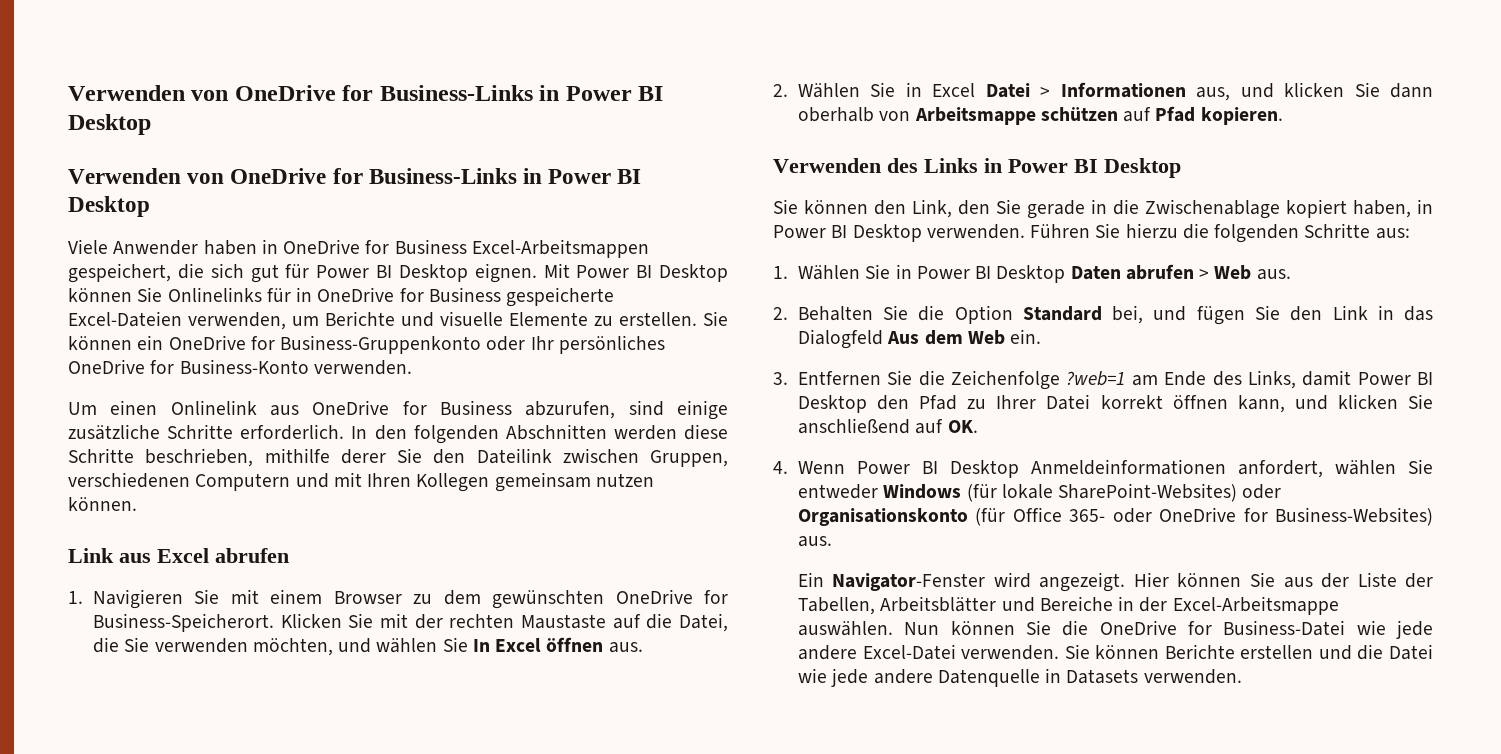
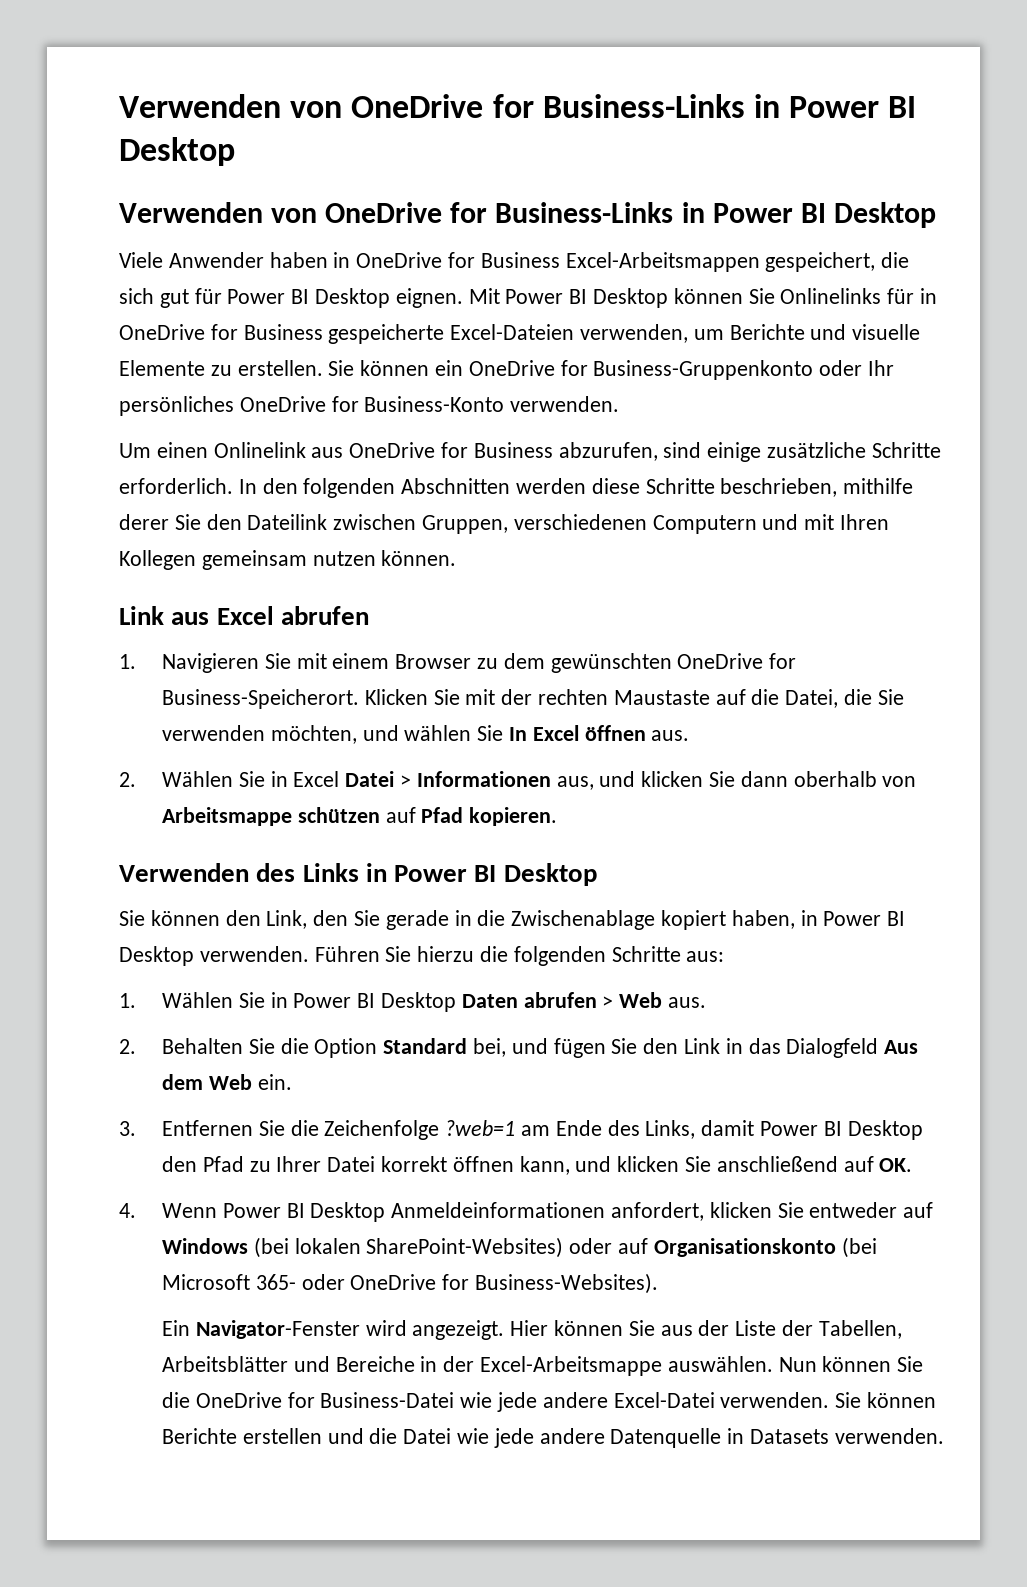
- 4. Wenn Power BI Desktop Anmeldeinformationen anfordert, wählen Sie entweder Windows (für lokale SharePoint-Websites) oder Organisationskonto (für Office 365- oder OneDrive for Business-Websites) aus.
+ 4. Wenn Power BI Desktop Anmeldeinformationen anfordert, klicken Sie entweder auf Windows (bei lokalen SharePoint-Websites) oder auf Organisationskonto (bei Microsoft 365- oder OneDrive for Business-Websites).

